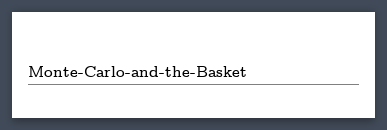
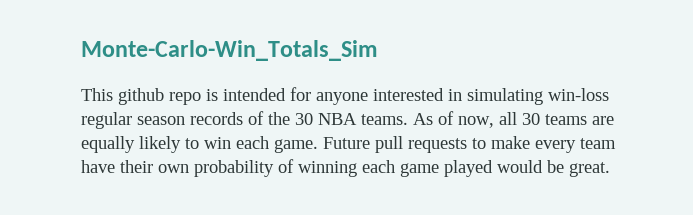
- Monte-Carlo-and-the-Basket
+ Monte-Carlo-Win_Totals_Sim
+ This github repo is intended for anyone interested in simulating win-loss regular season records of the 30 NBA teams. As of now, all 30 teams are equally likely to win each game. Future pull requests to make every team have their own probability of winning each game played would be great.

